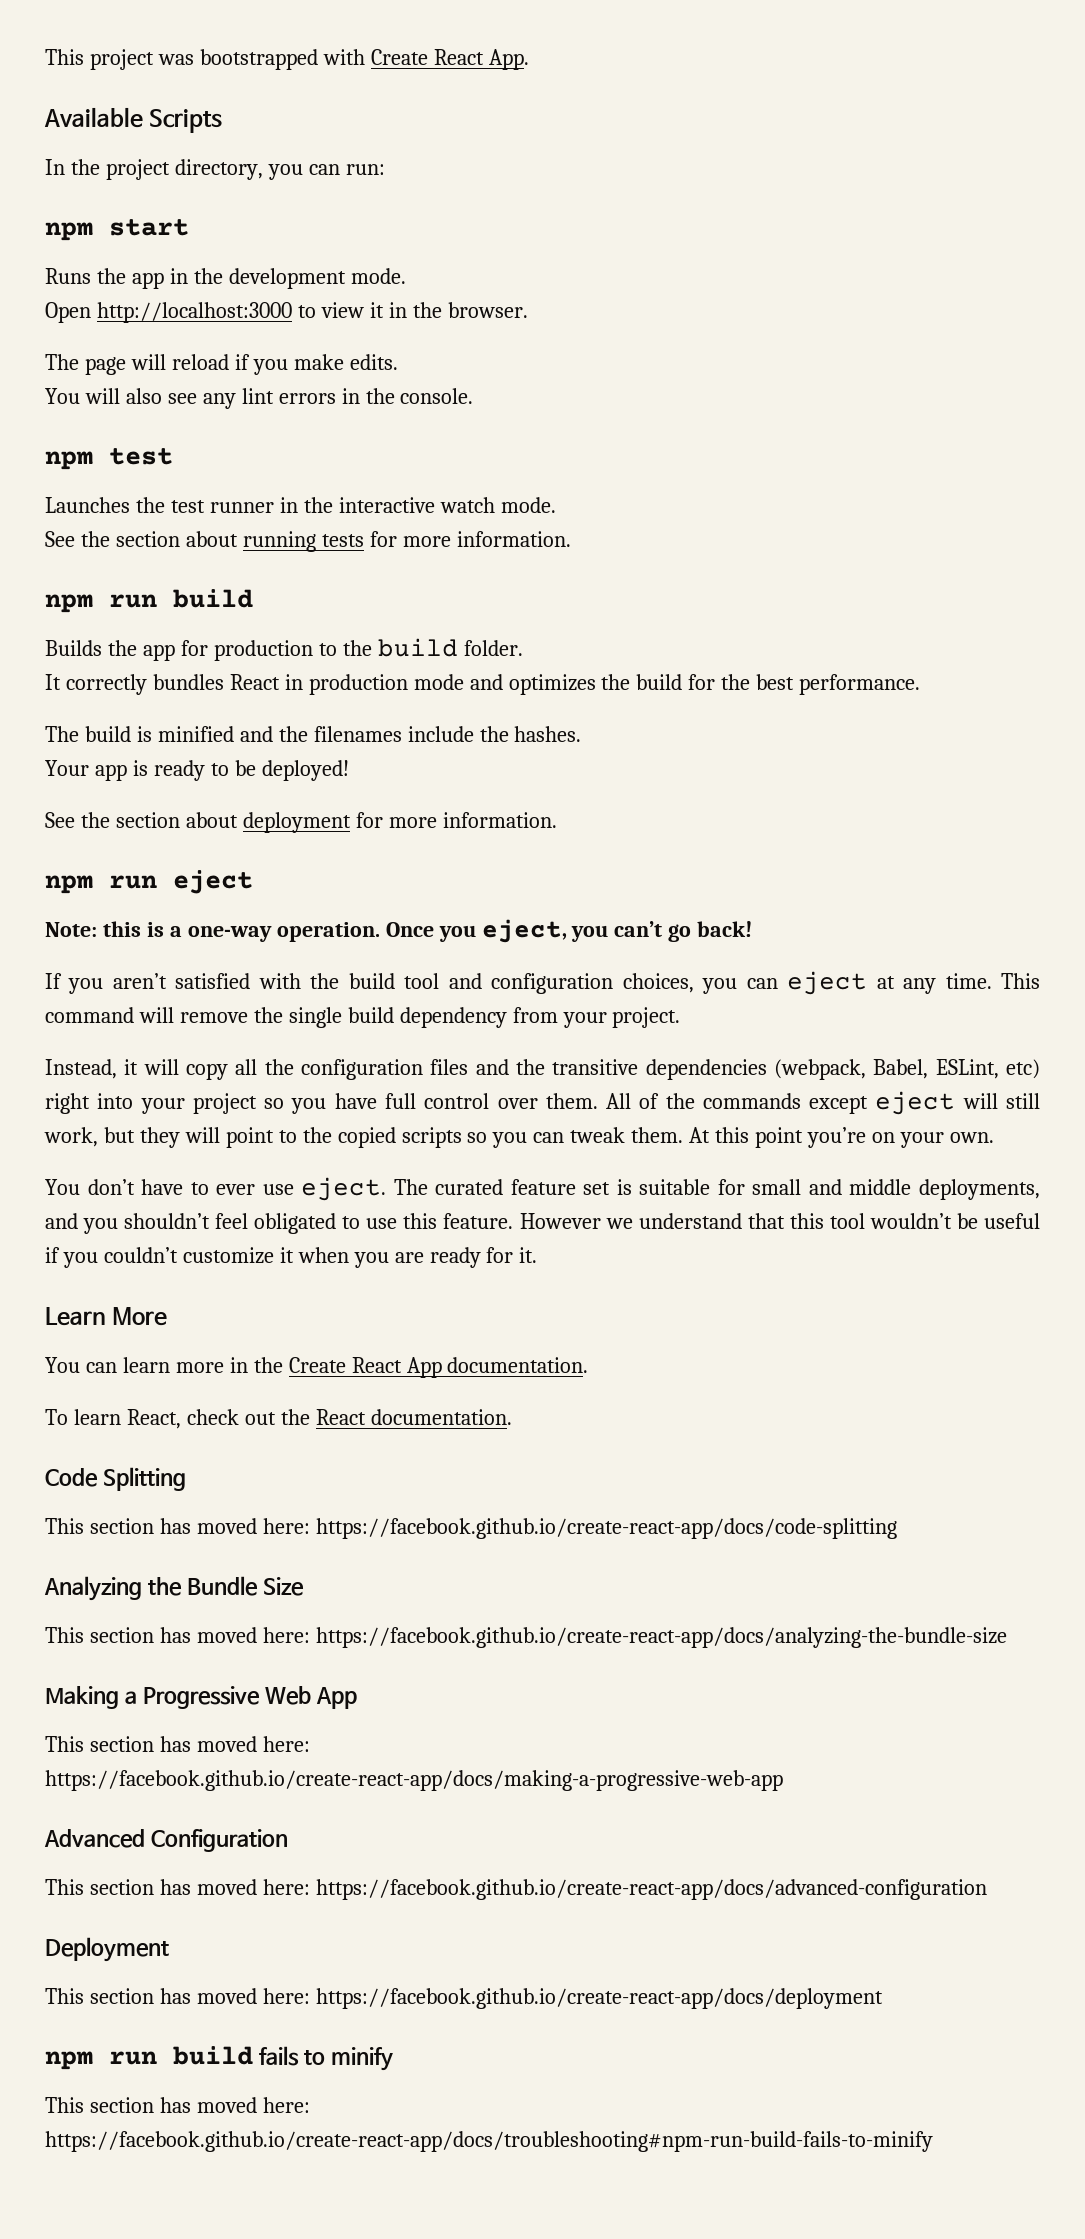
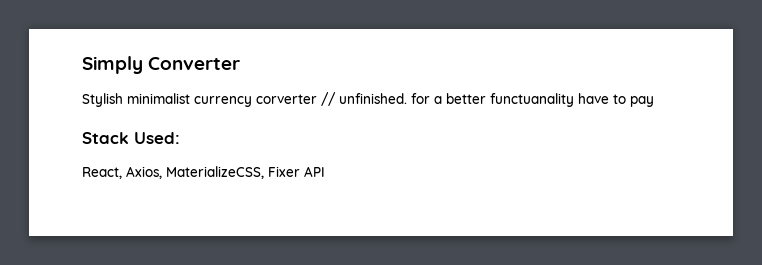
- This project was bootstrapped with Create React App.
- Available Scripts
- In the project directory, you can run:
- npm start
- Runs the app in the development mode.
- Open http://localhost:3000 to view it in the browser.
- The page will reload if you make edits.
- You will also see any lint errors in the console.
- npm test
- Launches the test runner in the interactive watch mode.
- See the section about running tests for more information.
- npm run build
- Builds the app for production to the build folder.
- It correctly bundles React in production mode and optimizes the build for the best performance.
- The build is minified and the filenames include the hashes.
- Your app is ready to be deployed!
- See the section about deployment for more information.
- npm run eject
- Note: this is a one-way operation. Once you eject, you can’t go back!
- If you aren’t satisfied with the build tool and configuration choices, you can eject at any time. This command will remove the single build dependency from your project.
- Instead, it will copy all the configuration files and the transitive dependencies (webpack, Babel, ESLint, etc) right into your project so you have full control over them. All of the commands except eject will still work, but they will point to the copied scripts so you can tweak them. At this point you’re on your own.
- You don’t have to ever use eject. The curated feature set is suitable for small and middle deployments, and you shouldn’t feel obligated to use this feature. However we understand that this tool wouldn’t be useful if you couldn’t customize it when you are ready for it.
- Learn More
- You can learn more in the Create React App documentation.
- To learn React, check out the React documentation.
- Code Splitting
- This section has moved here: https://facebook.github.io/create-react-app/docs/code-splitting
- Analyzing the Bundle Size
- This section has moved here: https://facebook.github.io/create-react-app/docs/analyzing-the-bundle-size
- Making a Progressive Web App
- This section has moved here: https://facebook.github.io/create-react-app/docs/making-a-progressive-web-app
- Advanced Configuration
- This section has moved here: https://facebook.github.io/create-react-app/docs/advanced-configuration
- Deployment
- This section has moved here: https://facebook.github.io/create-react-app/docs/deployment
- npm run build fails to minify
- This section has moved here: https://facebook.github.io/create-react-app/docs/troubleshooting#npm-run-build-fails-to-minify
+ Simply Converter
+ Stylish minimalist currency corverter // unfinished. for a better functuanality have to pay
+ Stack Used:
+ React, Axios, MaterializeCSS, Fixer API

